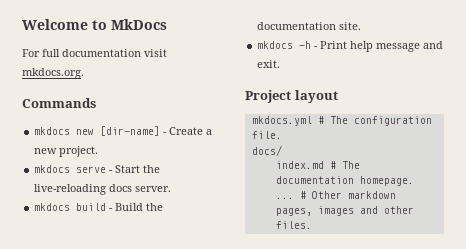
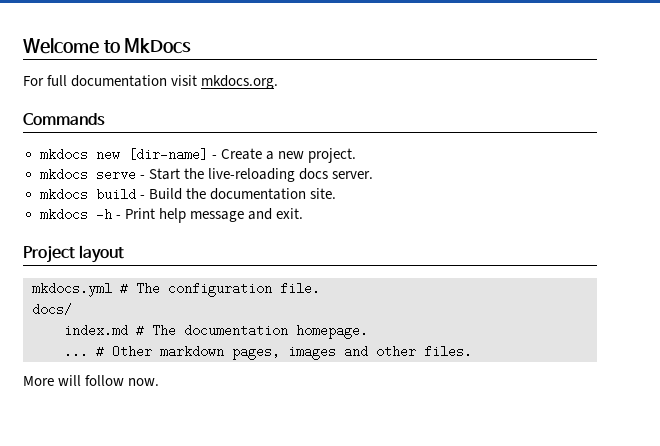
+ More will follow now.

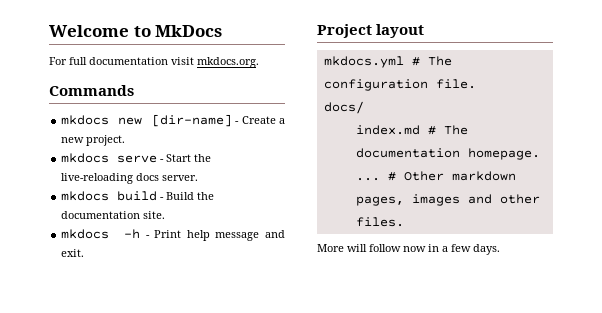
- More will follow now.
+ More will follow now in a few days.

